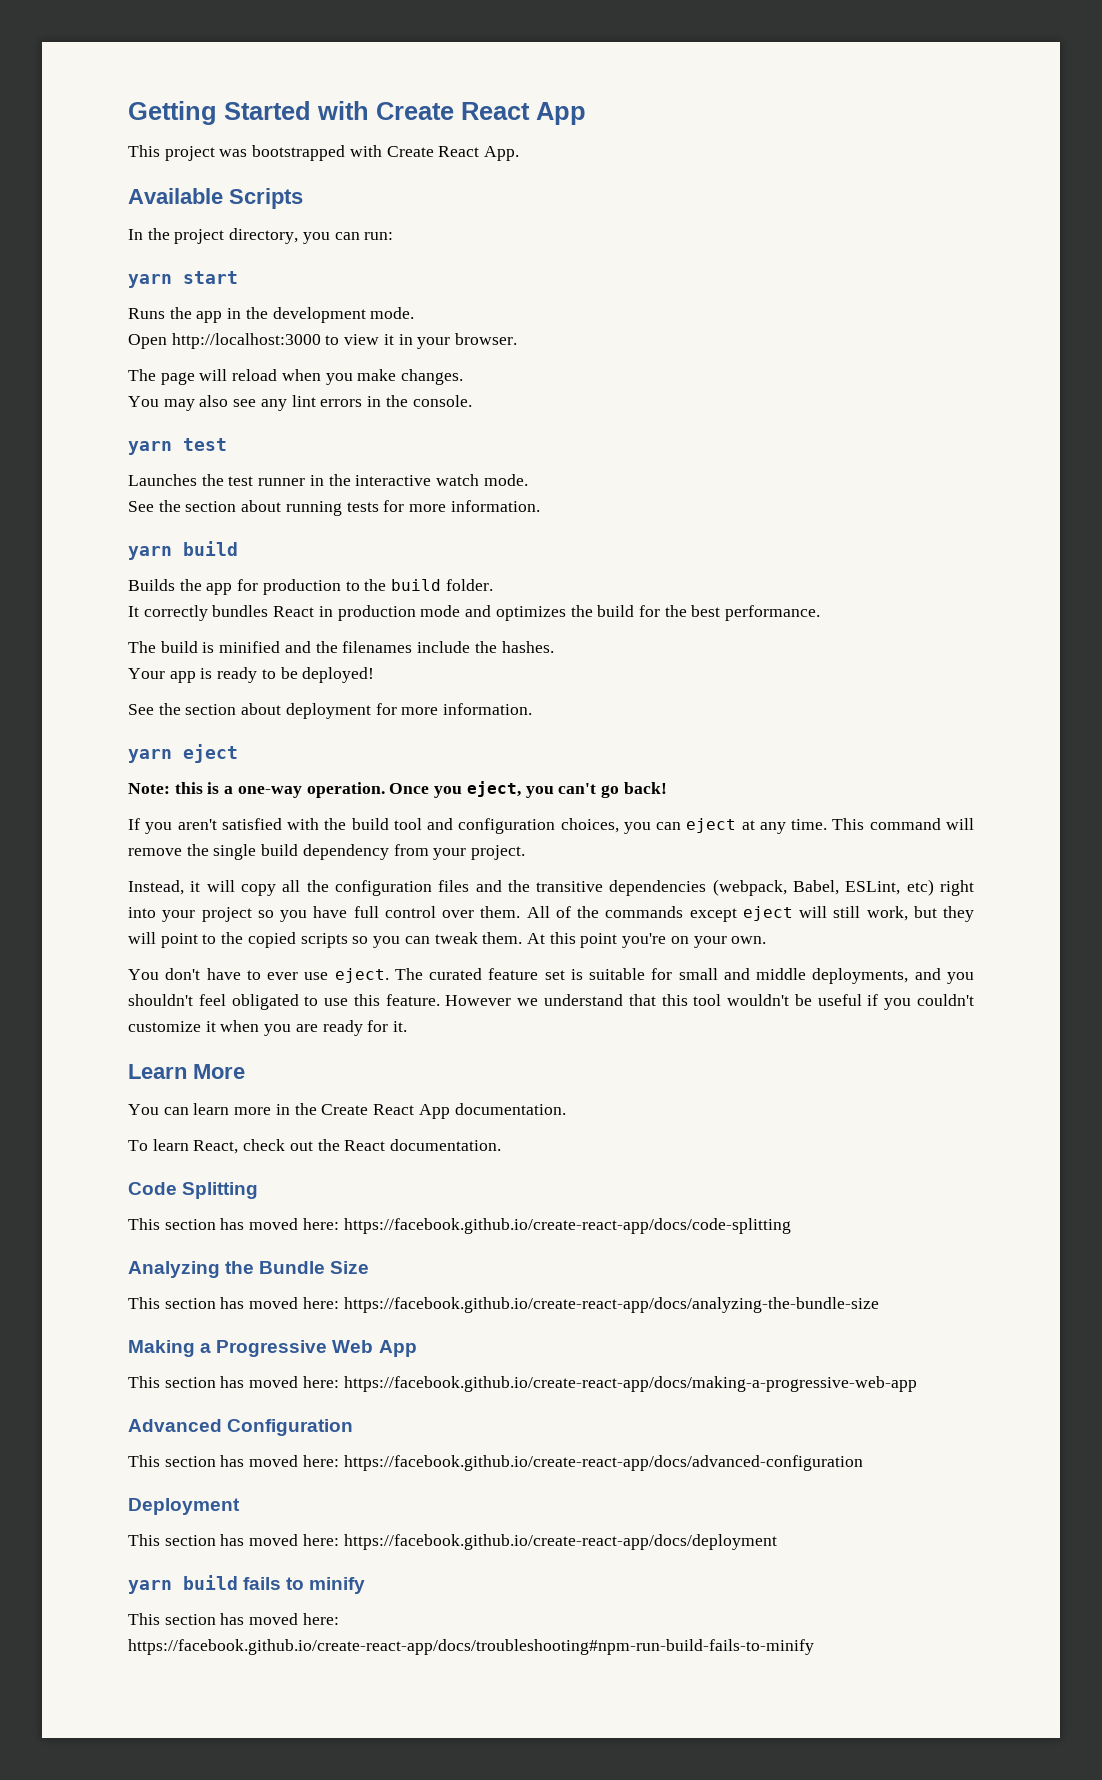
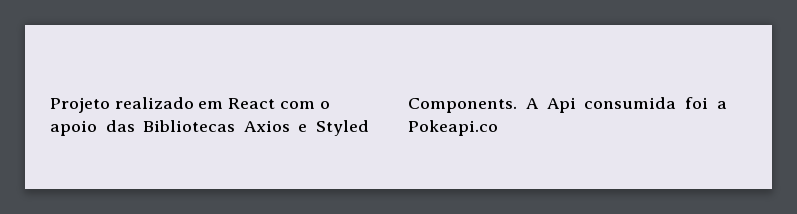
- Getting Started with Create React App
- This project was bootstrapped with Create React App.
- Available Scripts
- In the project directory, you can run:
- yarn start
- Runs the app in the development mode.
- Open http://localhost:3000 to view it in your browser.
- The page will reload when you make changes.
- You may also see any lint errors in the console.
- yarn test
- Launches the test runner in the interactive watch mode.
- See the section about running tests for more information.
- yarn build
- Builds the app for production to the build folder.
- It correctly bundles React in production mode and optimizes the build for the best performance.
- The build is minified and the filenames include the hashes.
- Your app is ready to be deployed!
- See the section about deployment for more information.
- yarn eject
- Note: this is a one-way operation. Once you eject, you can't go back!
- If you aren't satisfied with the build tool and configuration choices, you can eject at any time. This command will remove the single build dependency from your project.
- Instead, it will copy all the configuration files and the transitive dependencies (webpack, Babel, ESLint, etc) right into your project so you have full control over them. All of the commands except eject will still work, but they will point to the copied scripts so you can tweak them. At this point you're on your own.
- You don't have to ever use eject. The curated feature set is suitable for small and middle deployments, and you shouldn't feel obligated to use this feature. However we understand that this tool wouldn't be useful if you couldn't customize it when you are ready for it.
- Learn More
- You can learn more in the Create React App documentation.
- To learn React, check out the React documentation.
- Code Splitting
- This section has moved here: https://facebook.github.io/create-react-app/docs/code-splitting
- Analyzing the Bundle Size
- This section has moved here: https://facebook.github.io/create-react-app/docs/analyzing-the-bundle-size
- Making a Progressive Web App
- This section has moved here: https://facebook.github.io/create-react-app/docs/making-a-progressive-web-app
- Advanced Configuration
- This section has moved here: https://facebook.github.io/create-react-app/docs/advanced-configuration
- Deployment
- This section has moved here: https://facebook.github.io/create-react-app/docs/deployment
- yarn build fails to minify
- This section has moved here: https://facebook.github.io/create-react-app/docs/troubleshooting#npm-run-build-fails-to-minify
+ Projeto realizado em React com o apoio das Bibliotecas Axios e Styled Components. A Api consumida foi a Pokeapi.co

